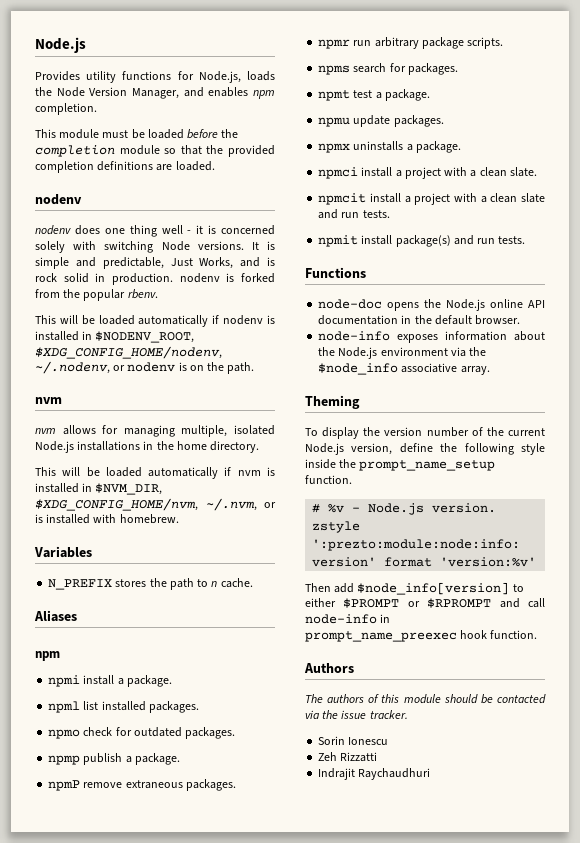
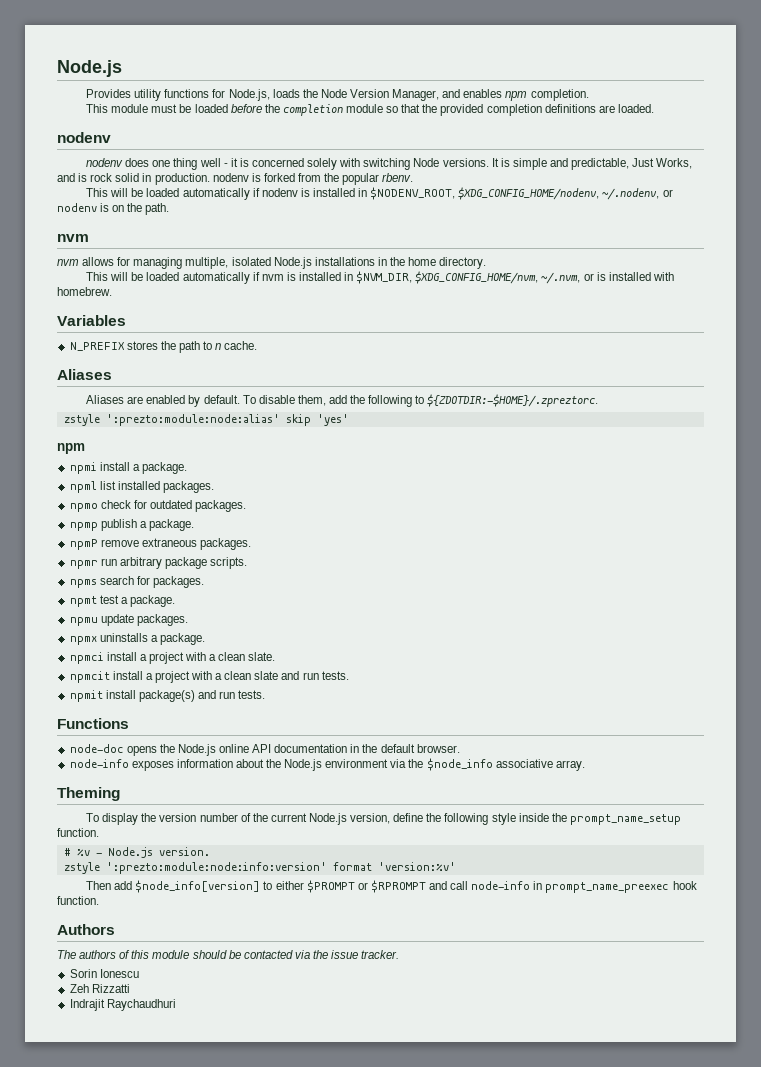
+ Aliases are enabled by default. To disable them, add the following to ${ZDOTDIR:-$HOME}/.zpreztorc.
+ zstyle ':prezto:module:node:alias' skip 'yes'

